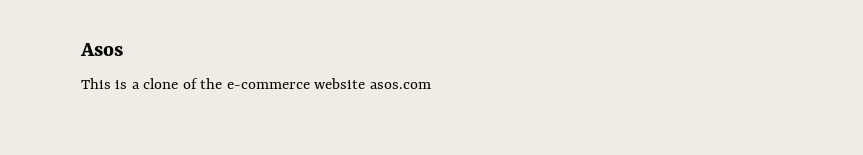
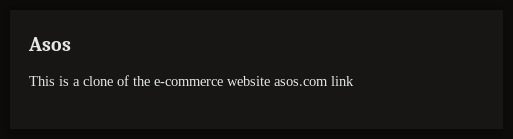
- This is a clone of the e-commerce website asos.com
+ This is a clone of the e-commerce website asos.com link

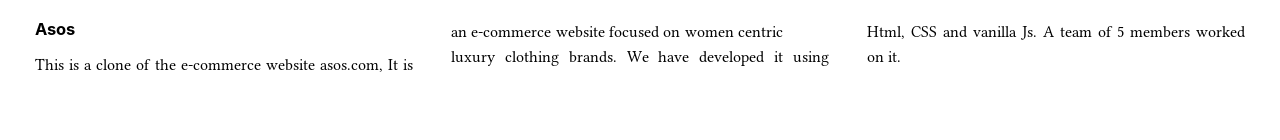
- This is a clone of the e-commerce website asos.com link
+ This is a clone of the e-commerce website asos.com, It is an e-commerce website focused on women centric luxury clothing brands. We have developed it using Html, CSS and vanilla Js. A team of 5 members worked on it.

